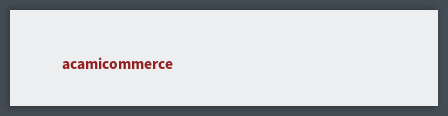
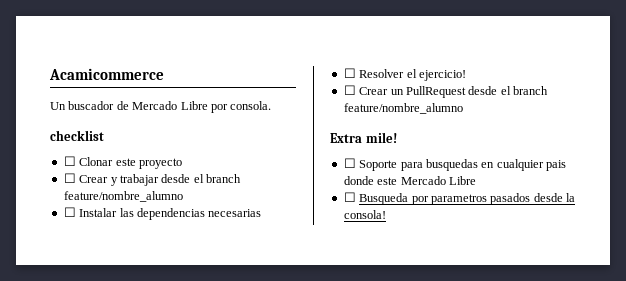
- acamicommerce
+ Acamicommerce
+ Un buscador de Mercado Libre por consola.
+ checklist
+ ☐ Clonar este proyecto
+ ☐ Crear y trabajar desde el branch feature/nombre_alumno
+ ☐ Instalar las dependencias necesarias
+ ☐ Resolver el ejercicio!
+ ☐ Crear un PullRequest desde el branch feature/nombre_alumno
+ Extra mile!
+ ☐ Soporte para busquedas en cualquier pais donde este Mercado Libre
+ ☐ Busqueda por parametros pasados desde la consola!

